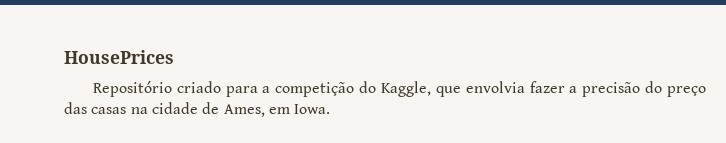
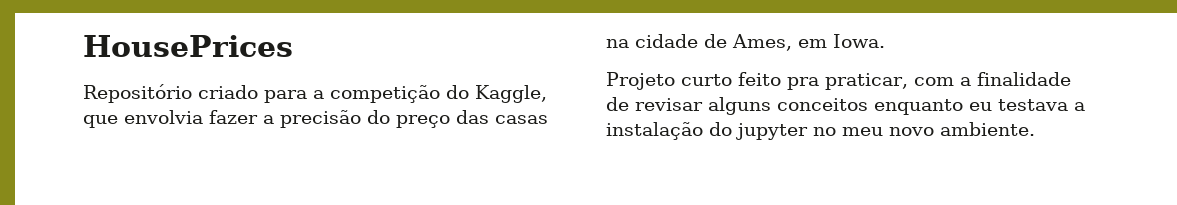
+ Projeto curto feito pra praticar, com a finalidade de revisar alguns conceitos enquanto eu testava a instalação do jupyter no meu novo ambiente.

